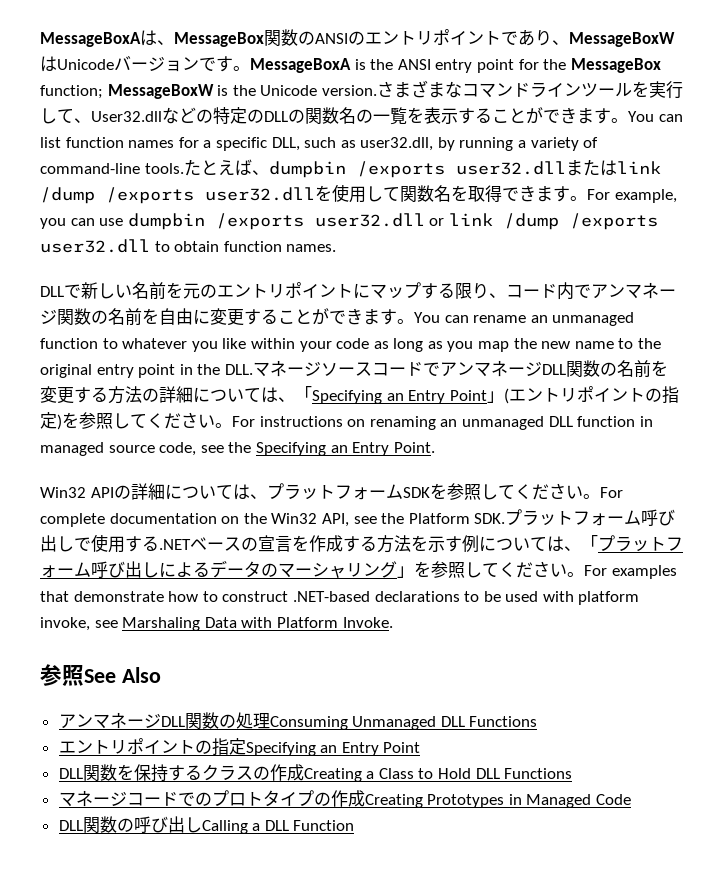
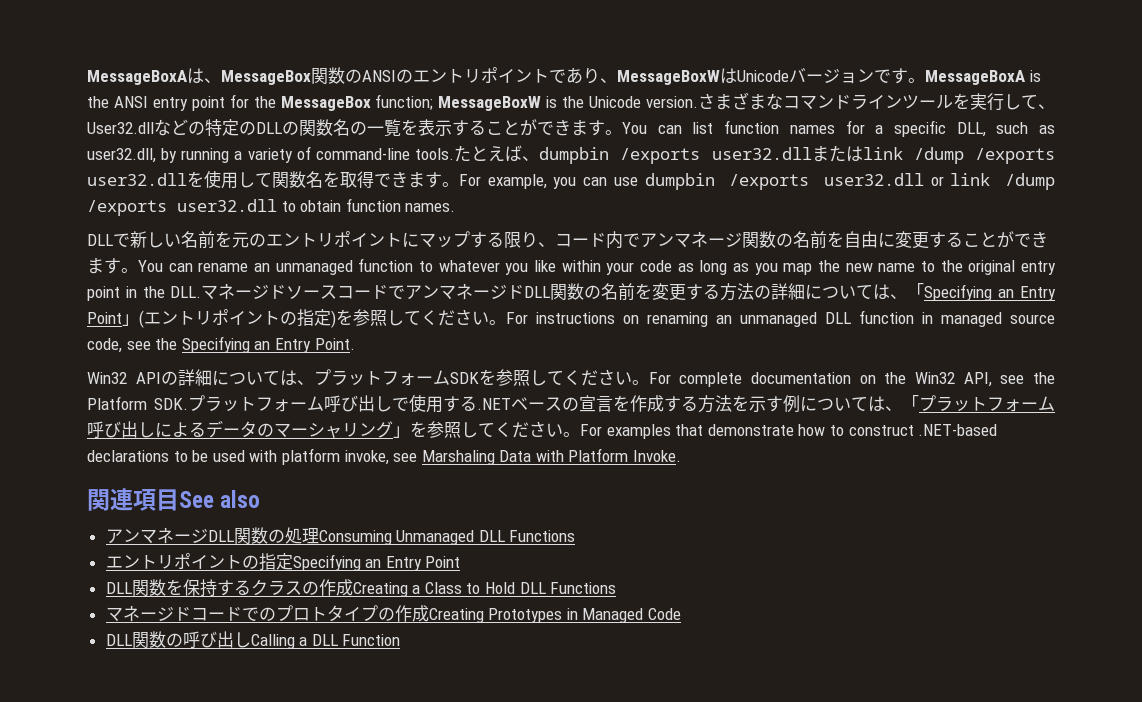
- You can rename an unmanaged function to whatever you like within your code as long as you map the new name to the original entry point in the DLL.マネージソースコードでアンマネージDLL関数の名前を変更する方法の詳細については、「Specifying an Entry Point」(エントリポイントの指定)を参照してください。
+ You can rename an unmanaged function to whatever you like within your code as long as you map the new name to the original entry point in the DLL.マネージドソースコードでアンマネージドDLL関数の名前を変更する方法の詳細については、「Specifying an Entry Point」(エントリポイントの指定)を参照してください。
- 参照See Also
+ 関連項目See also
- マネージコードでのプロトタイプの作成Creating Prototypes in Managed Code
+ マネージドコードでのプロトタイプの作成Creating Prototypes in Managed Code

